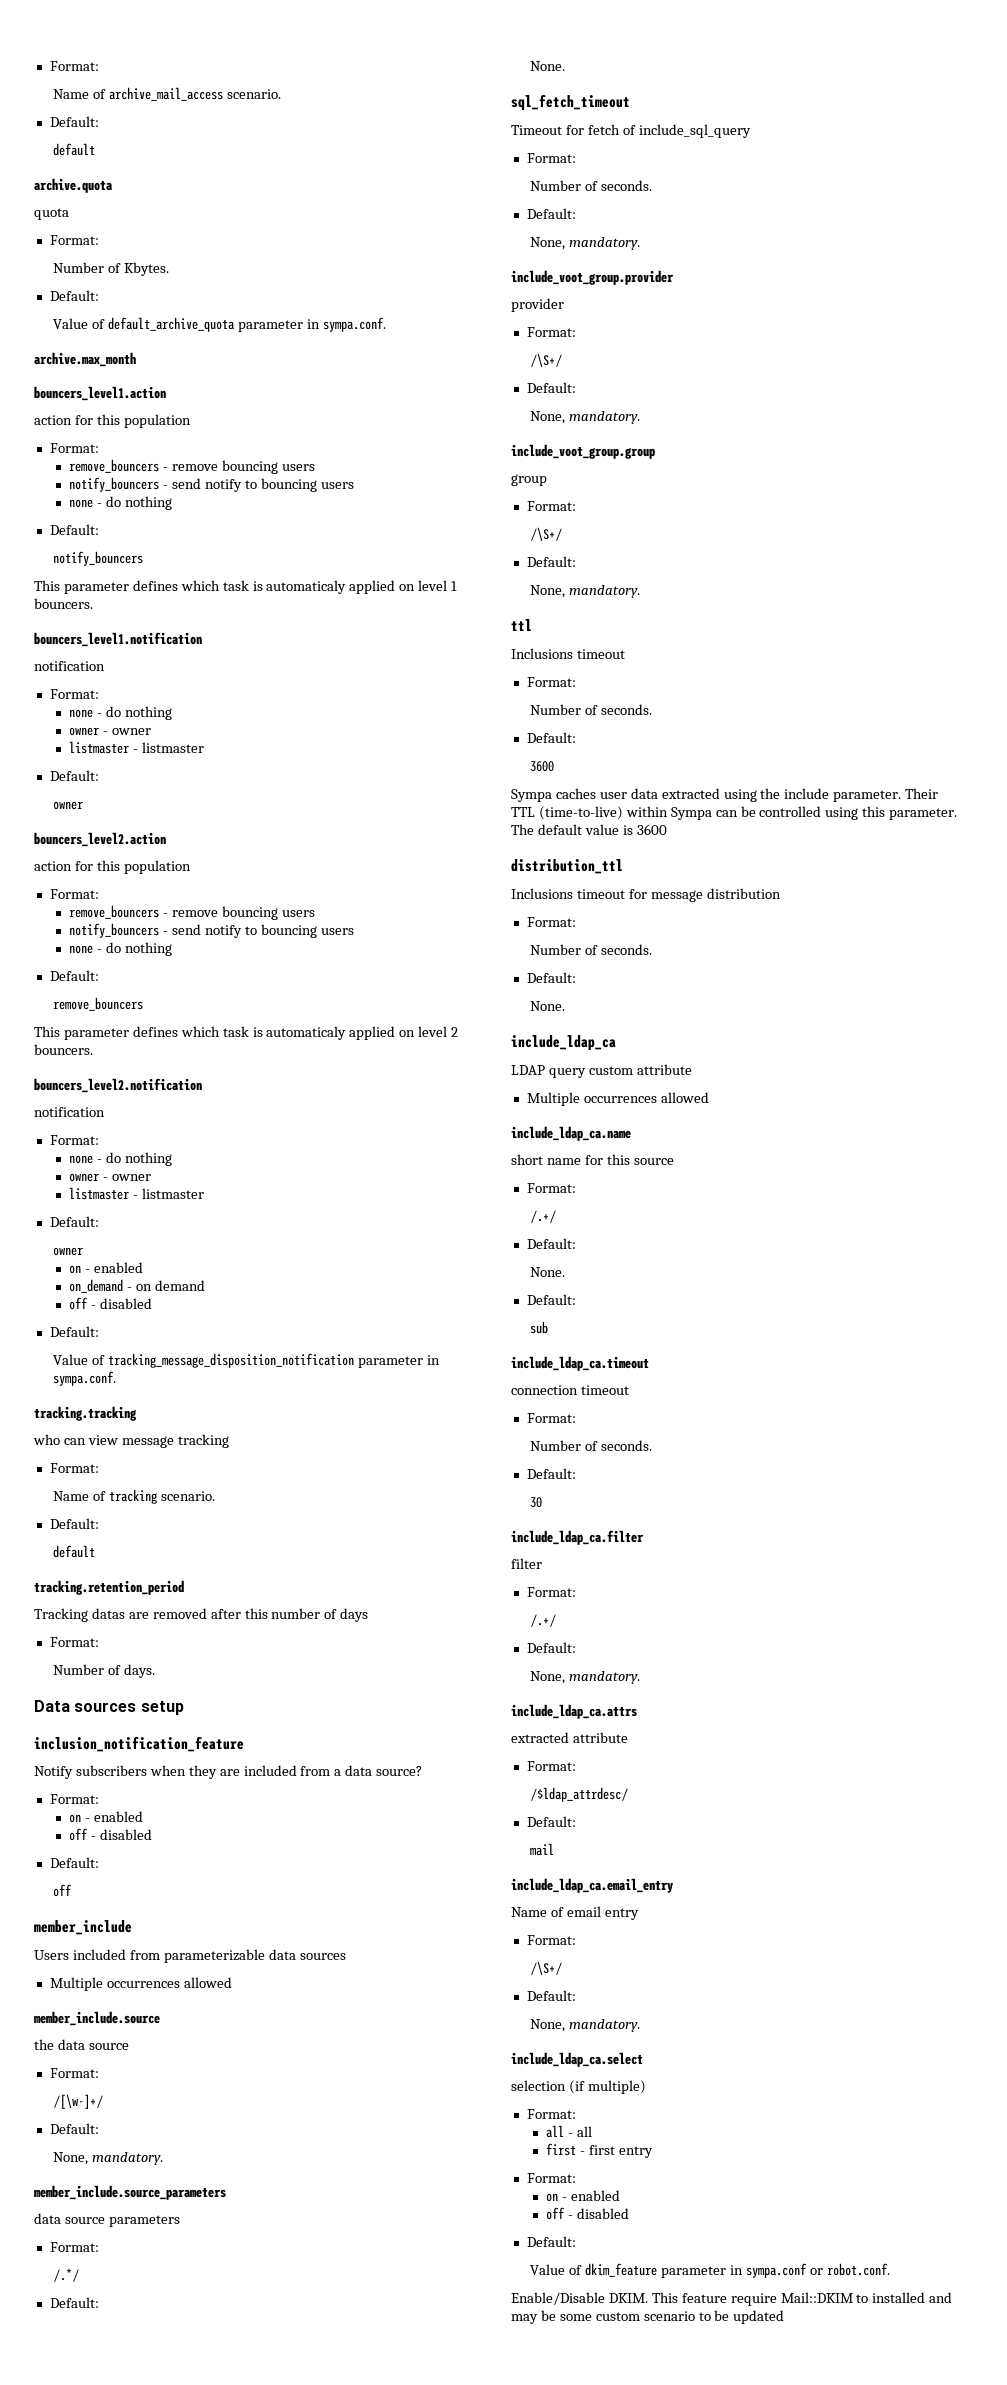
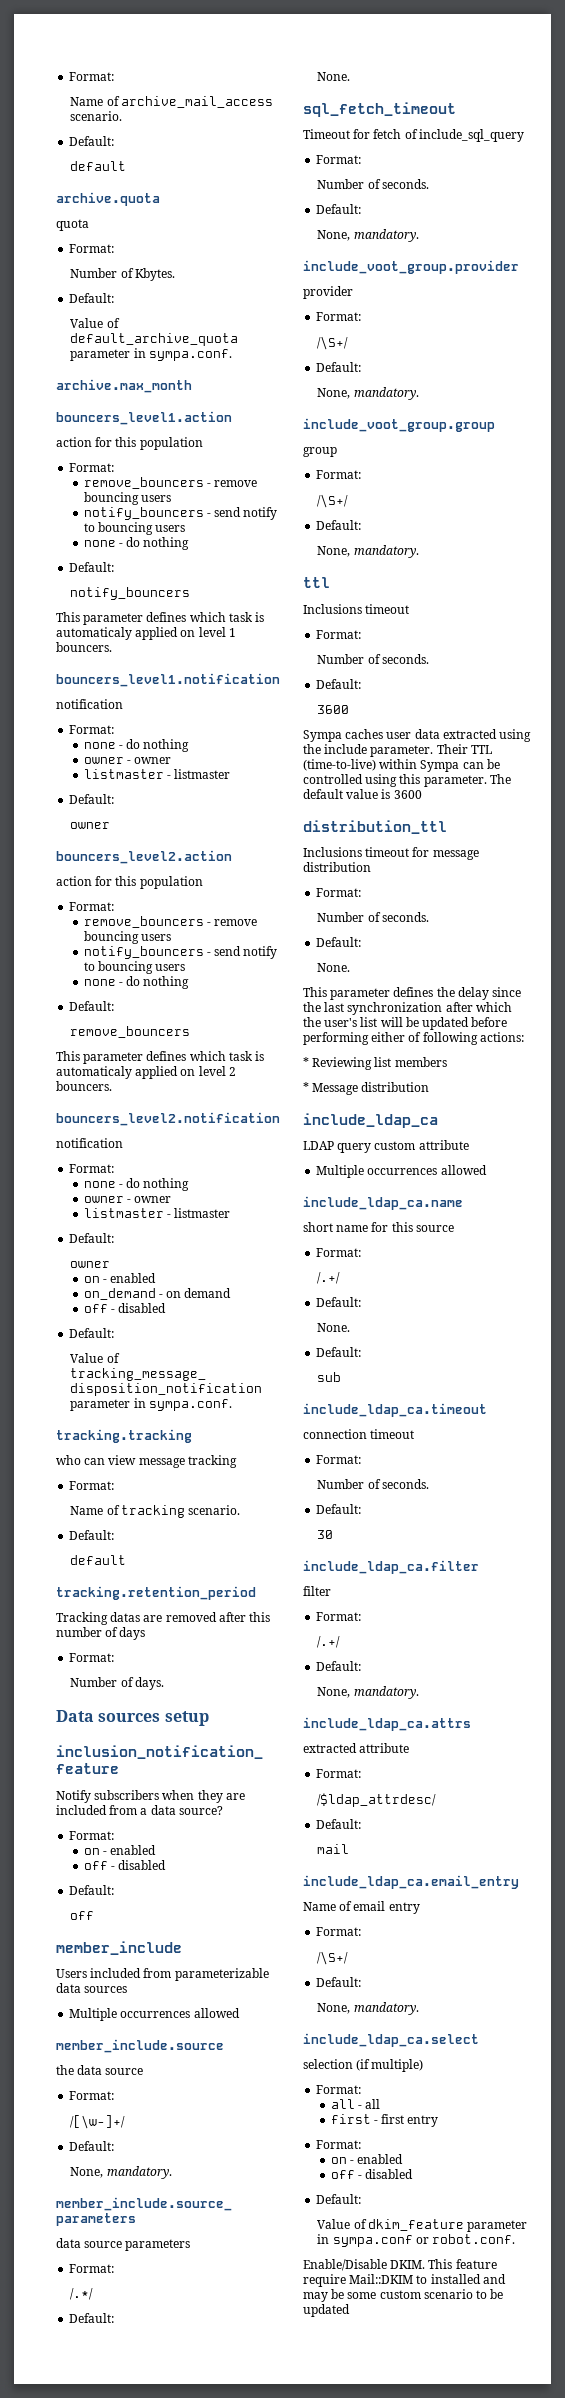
+ This parameter defines the delay since the last synchronization after which the user's list will be updated before performing either of following actions:
+ * Reviewing list members
+ * Message distribution

